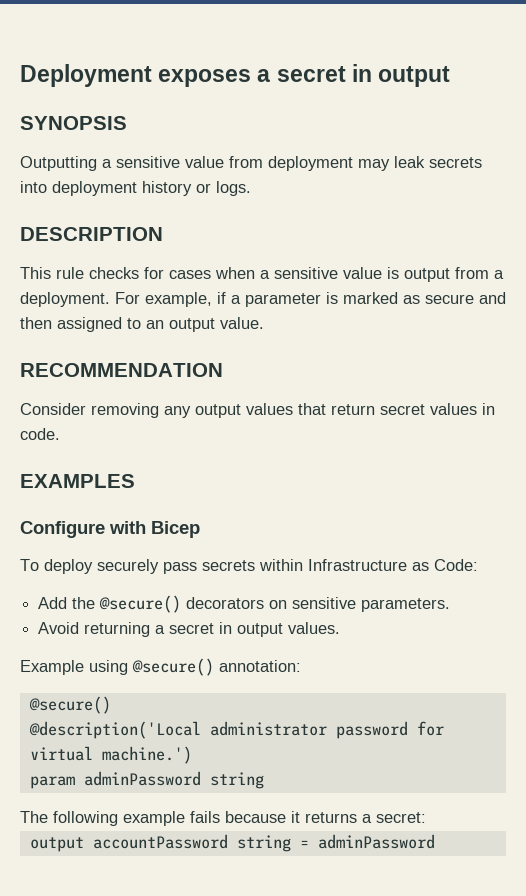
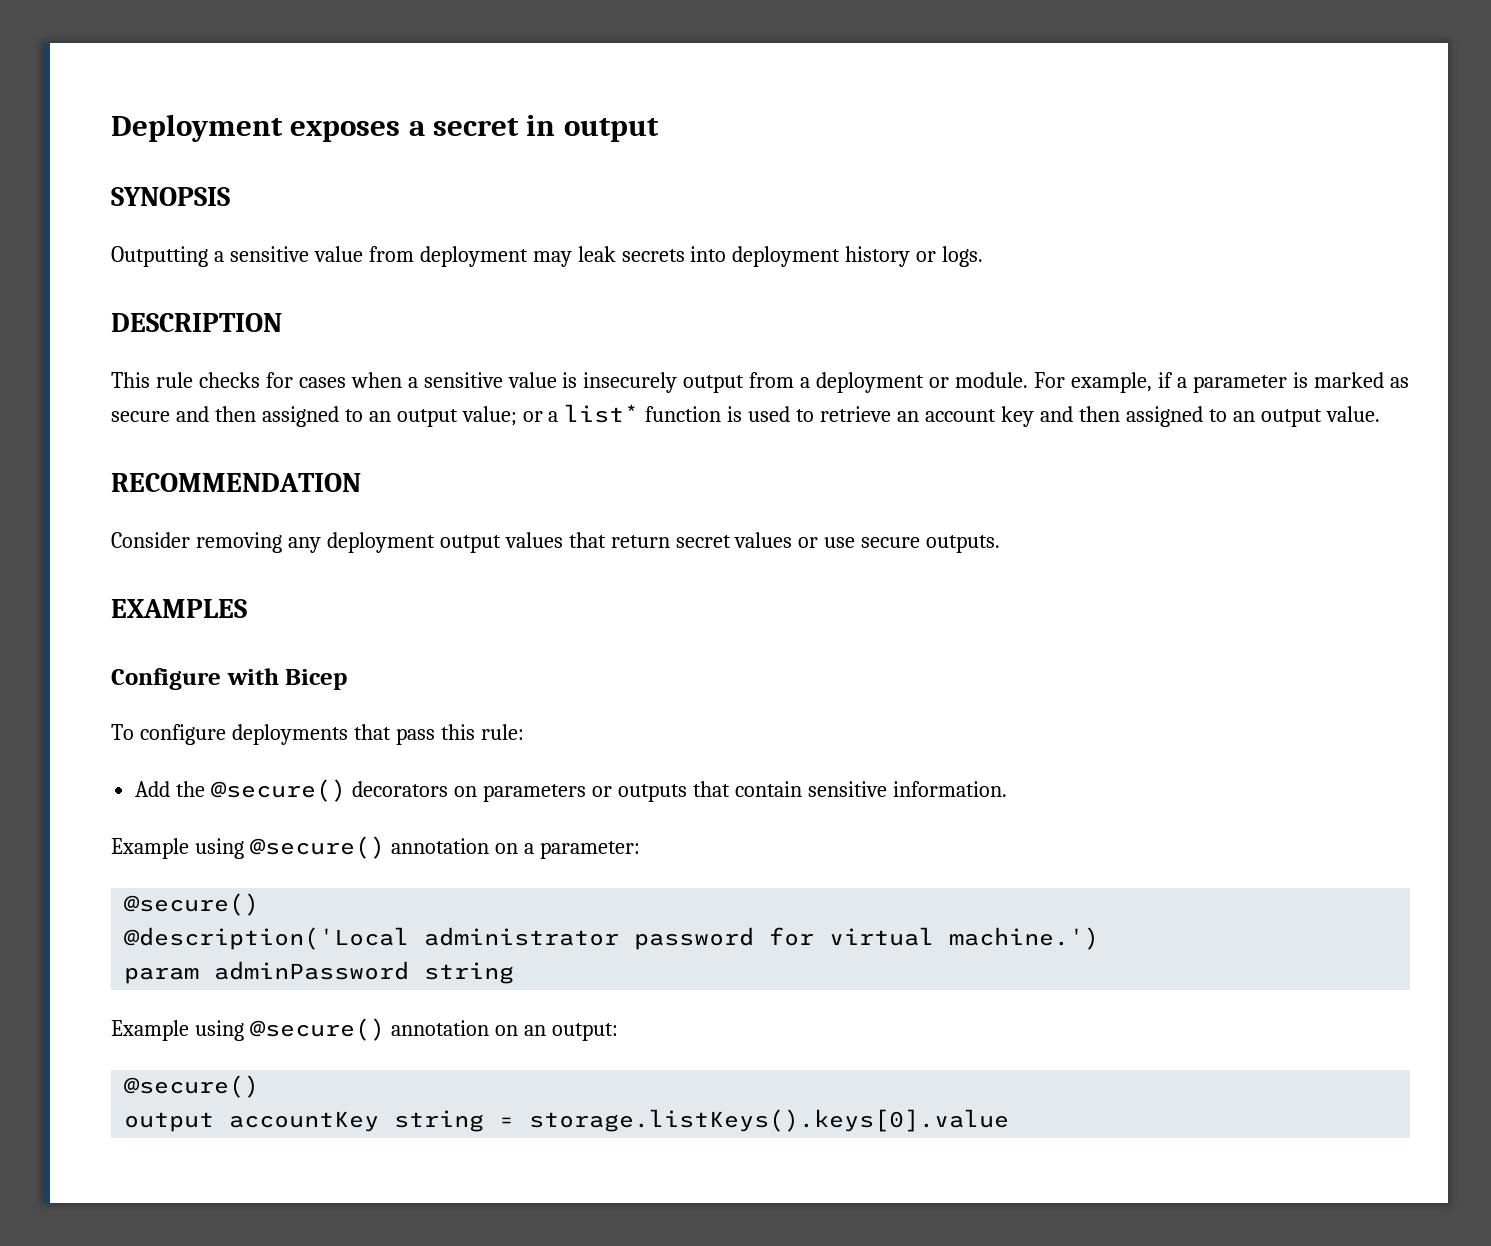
- This rule checks for cases when a sensitive value is output from a deployment.
+ This rule checks for cases when a sensitive value is insecurely output from a deployment or module.
- For example, if a parameter is marked as secure and then assigned to an output value.
+ For example, if a parameter is marked as secure and then assigned to an output value; or a list* function is used to retrieve an account key and then assigned to an output value.
- Consider removing any output values that return secret values in code.
+ Consider removing any deployment output values that return secret values or use secure outputs.
- To deploy securely pass secrets within Infrastructure as Code:
+ To configure deployments that pass this rule:
- Add the @secure() decorators on sensitive parameters.
- Avoid returning a secret in output values.
- Example using @secure() annotation:
+ Add the @secure() decorators on parameters or outputs that contain sensitive information.
+ Example using @secure() annotation on a parameter:
- The following example fails because it returns a secret:
- output accountPassword string = adminPassword
+ Example using @secure() annotation on an output:
+ @secure()
+ output accountKey string = storage.listKeys().keys[0].value

